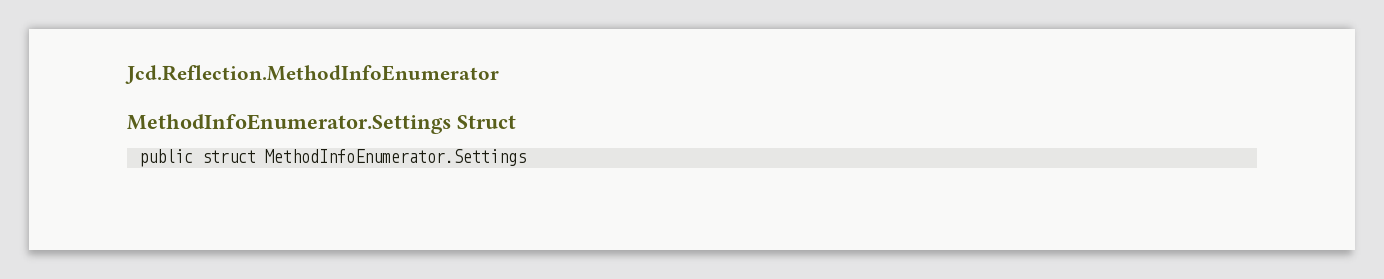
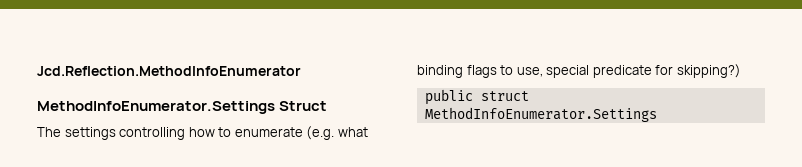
+ The settings controlling how to enumerate (e.g. what binding flags to use, special predicate for skipping?)

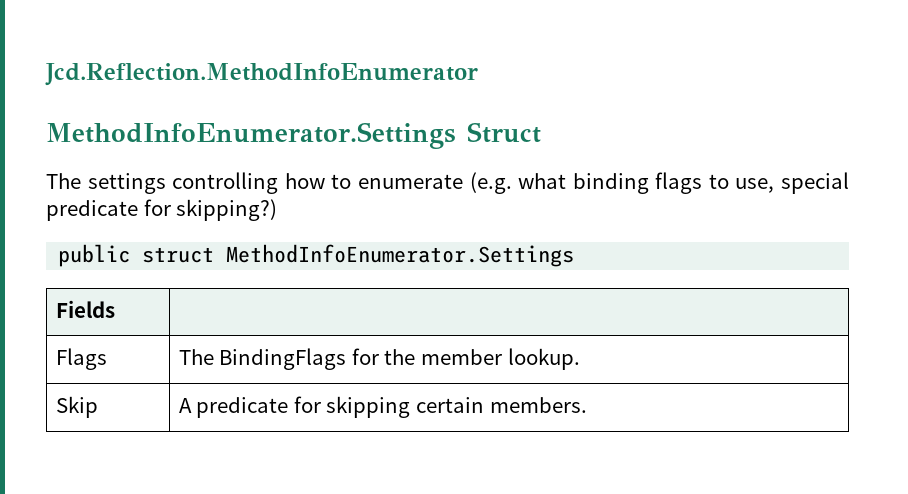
+ Fields |
+ Flags | The BindingFlags for the member lookup.
+ Skip | A predicate for skipping certain members.

